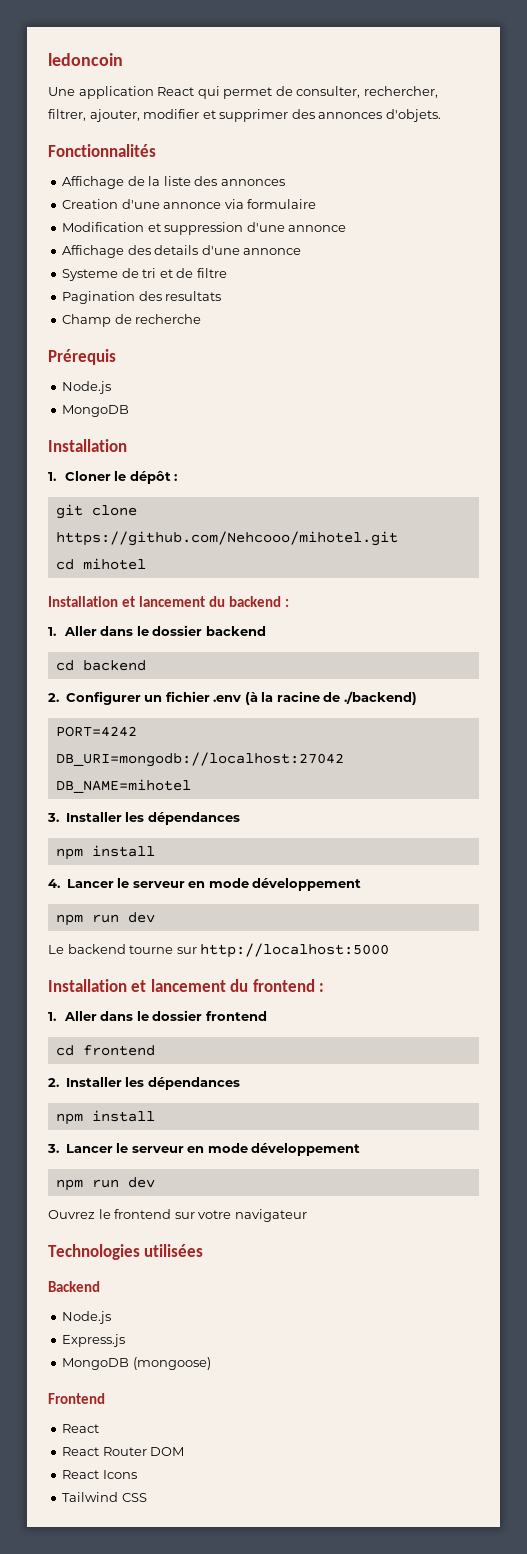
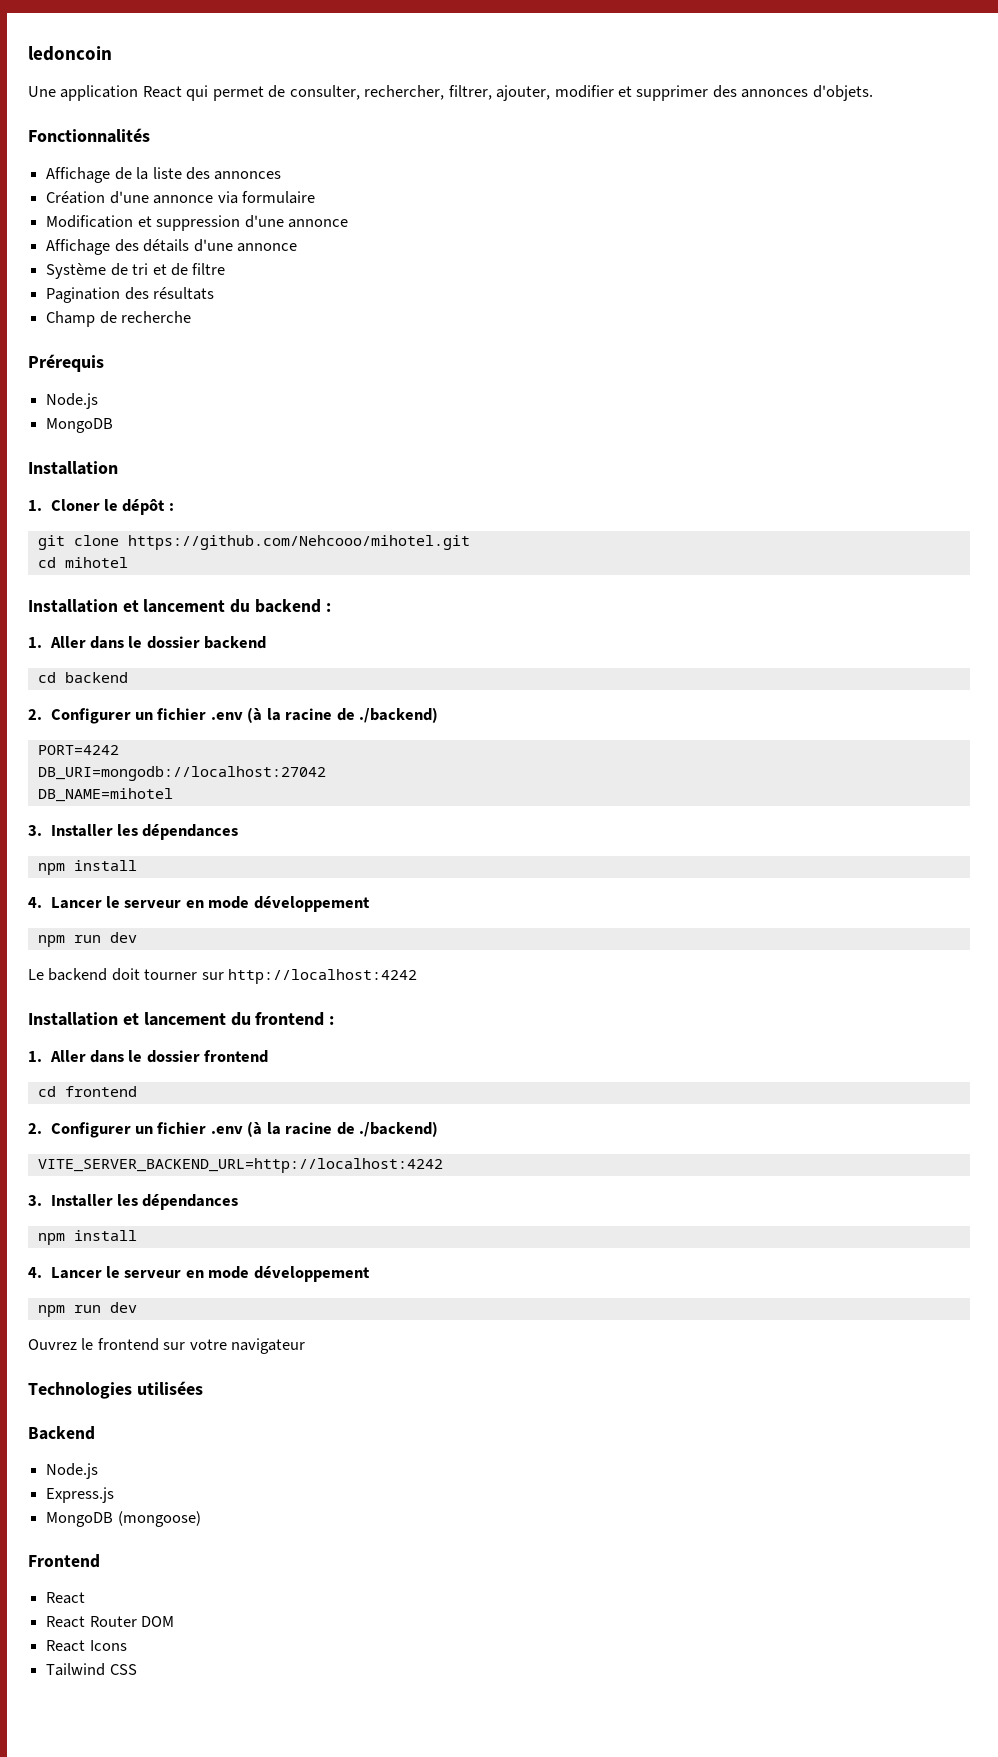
- Creation d'une annonce via formulaire
+ Création d'une annonce via formulaire
- Affichage des details d'une annonce
- Systeme de tri et de filtre
+ Affichage des détails d'une annonce
+ Système de tri et de filtre
- Pagination des resultats
+ Pagination des résultats
- Le backend tourne sur http://localhost:5000
+ Le backend doit tourner sur http://localhost:4242
  cd frontend
- 2. Installer les dépendances
+ 2. Configurer un fichier .env (à la racine de ./backend)
+ VITE_SERVER_BACKEND_URL=http://localhost:4242
+ 3. Installer les dépendances
  npm install
- 3. Lancer le serveur en mode développement
+ 4. Lancer le serveur en mode développement

